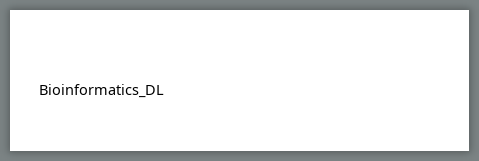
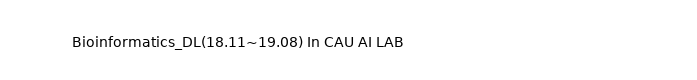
- Bioinformatics_DL
+ Bioinformatics_DL(18.11~19.08) In CAU AI LAB

